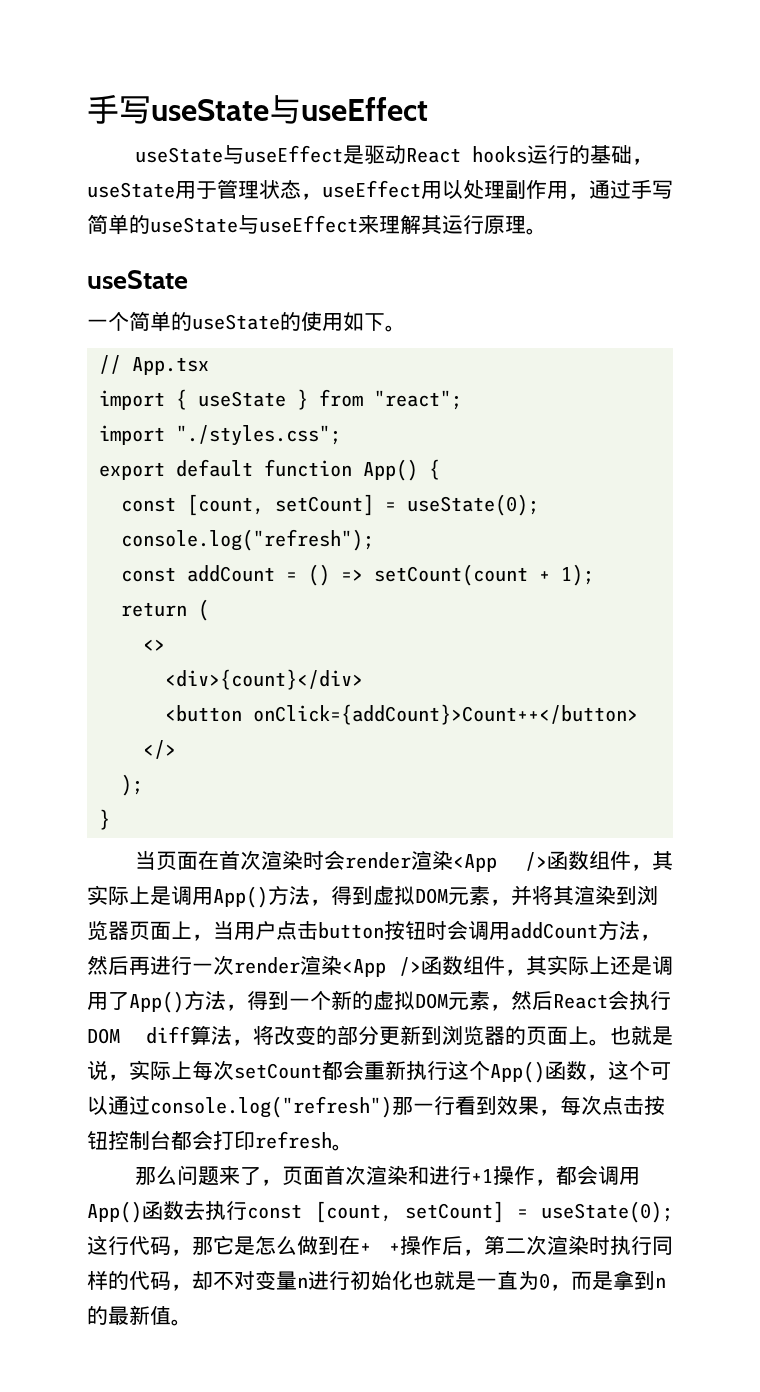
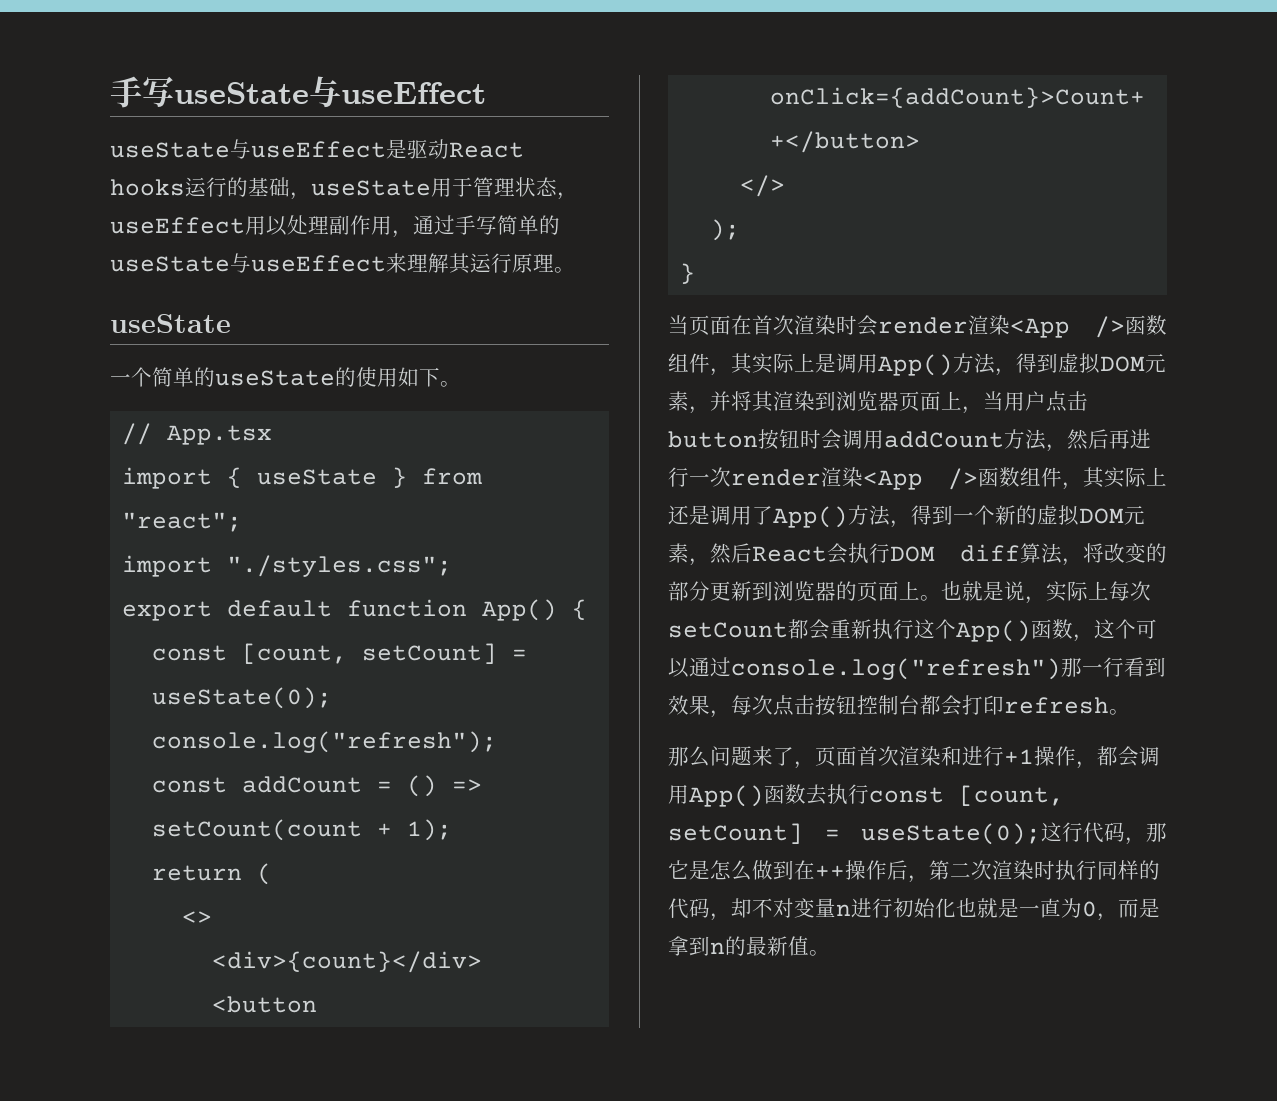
- 那么问题来了，页面首次渲染和进行+1操作，都会调用App()函数去执行const [count, setCount] = useState(0);这行代码，那它是怎么做到在+ +操作后，第二次渲染时执行同样的代码，却不对变量n进行初始化也就是一直为0，而是拿到n的最新值。
+ 那么问题来了，页面首次渲染和进行+1操作，都会调用App()函数去执行const [count, setCount] = useState(0);这行代码，那它是怎么做到在++操作后，第二次渲染时执行同样的代码，却不对变量n进行初始化也就是一直为0，而是拿到n的最新值。

